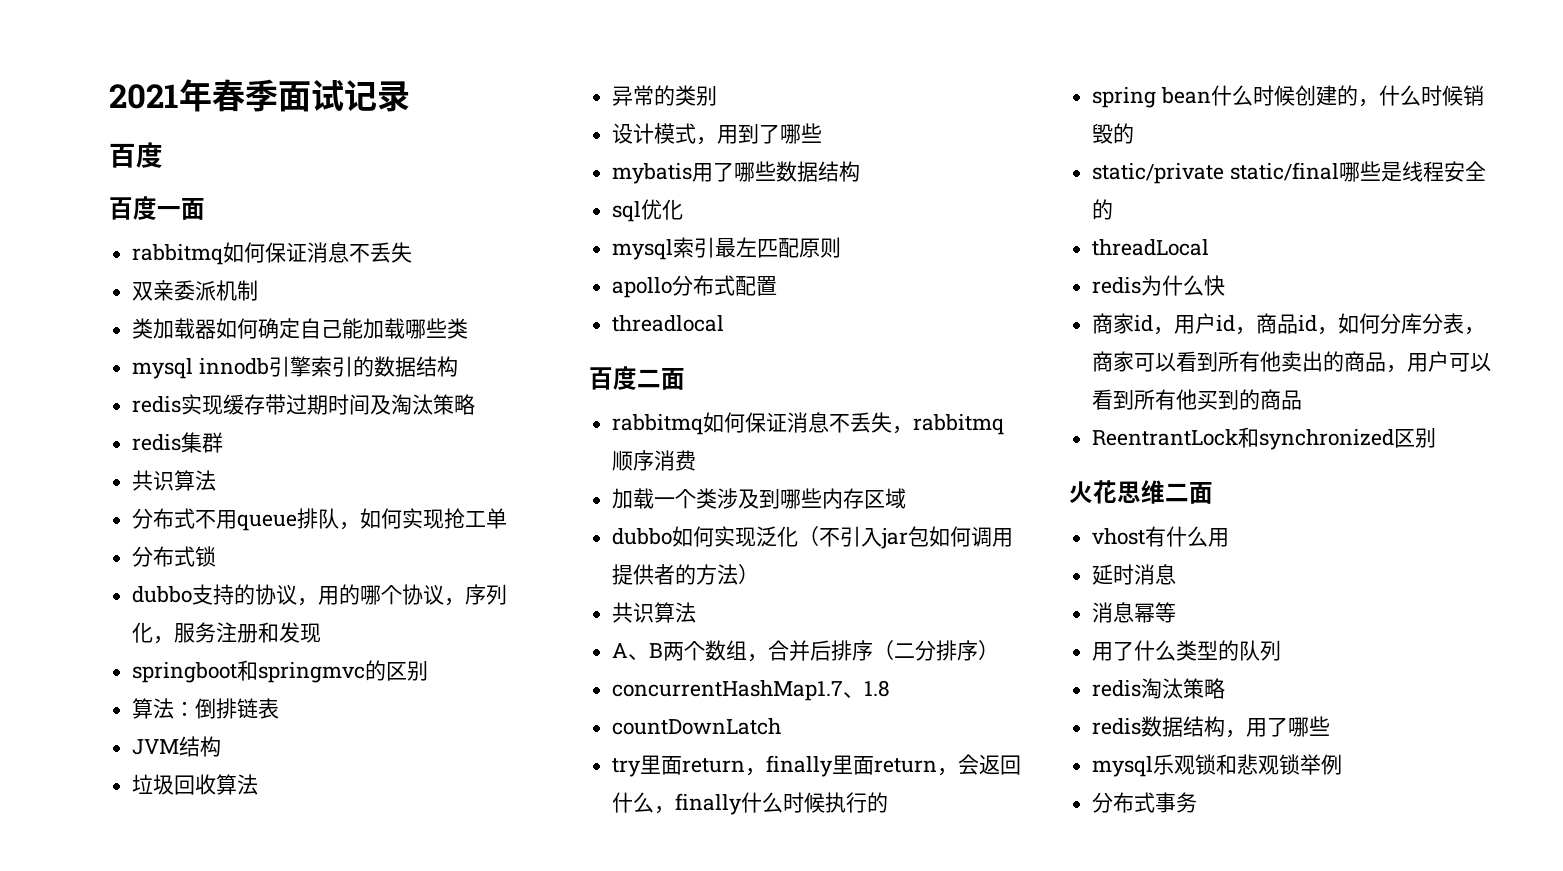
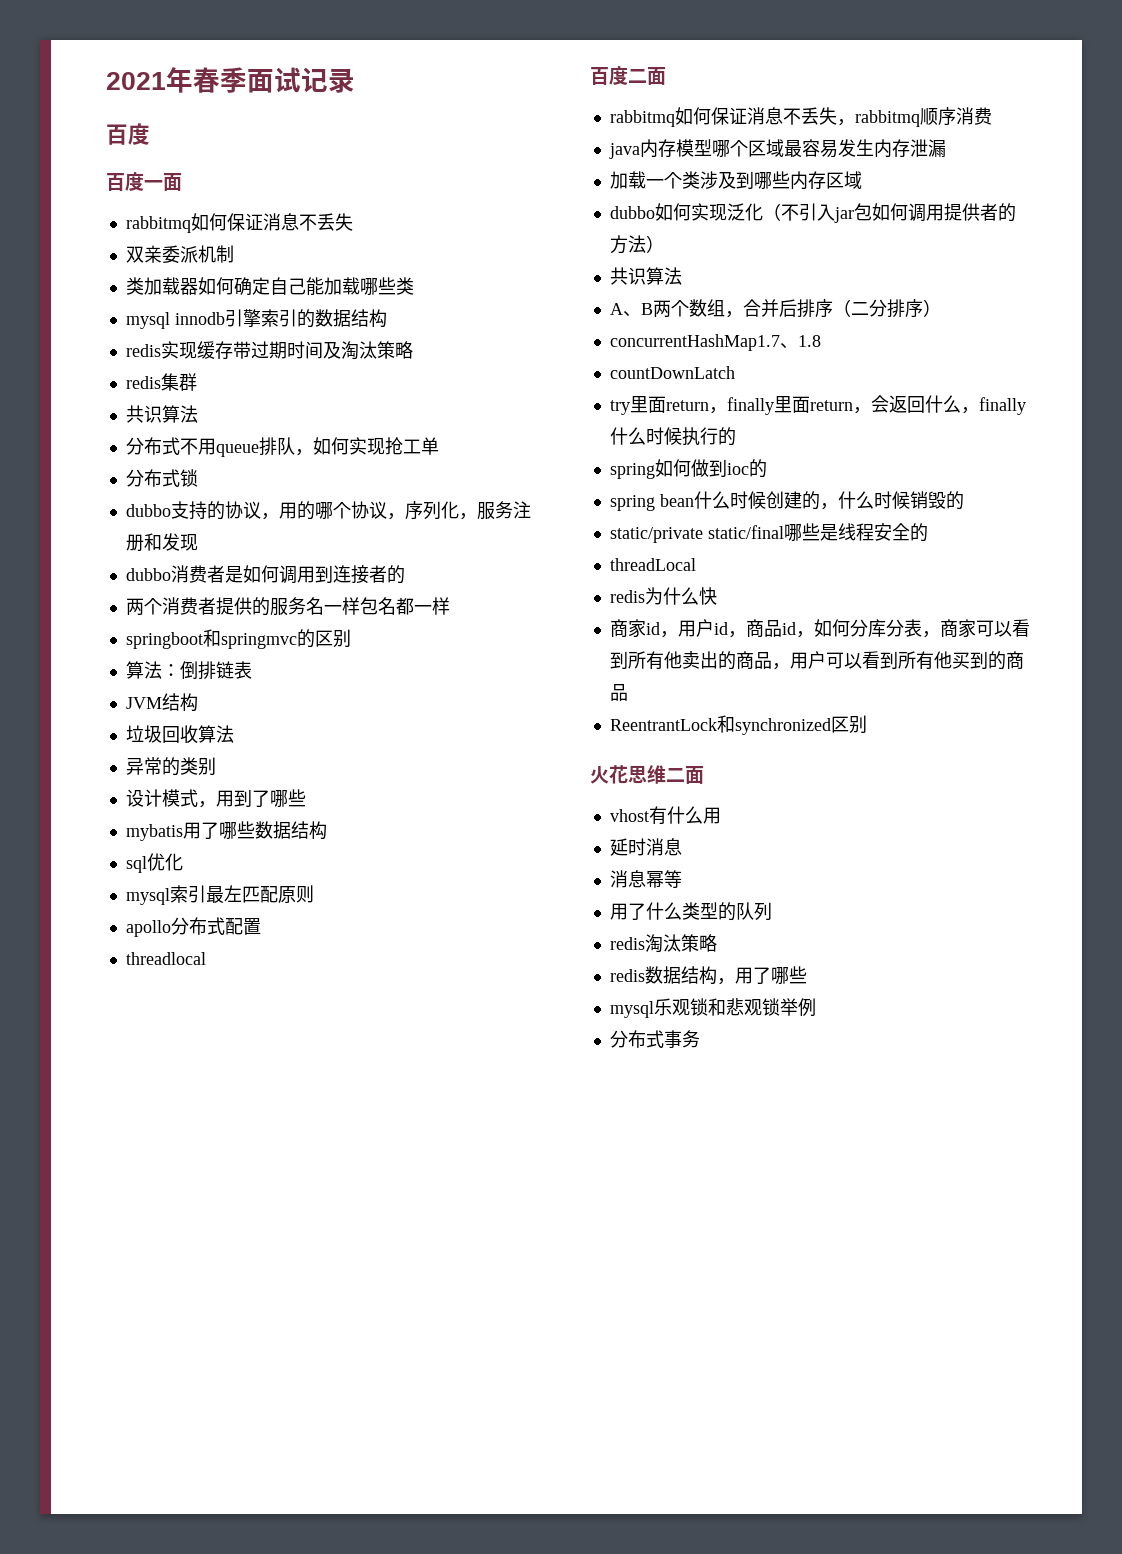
+ dubbo消费者是如何调用到连接者的
+ 两个消费者提供的服务名一样包名都一样
+ java内存模型哪个区域最容易发生内存泄漏
+ spring如何做到ioc的

